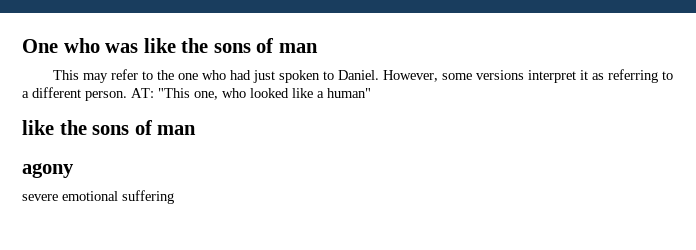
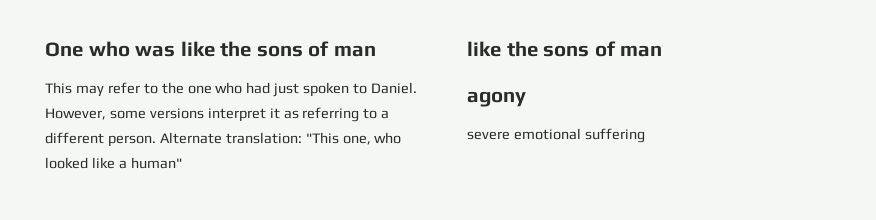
- AT: "This one, who looked like a human"
+ Alternate translation: "This one, who looked like a human"

